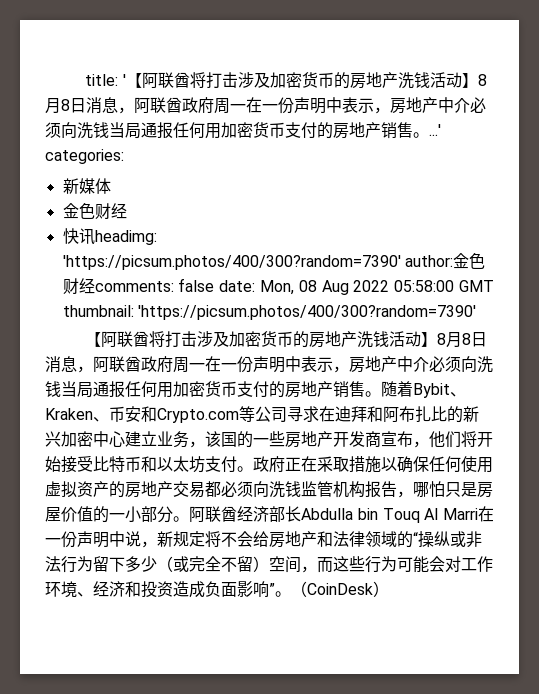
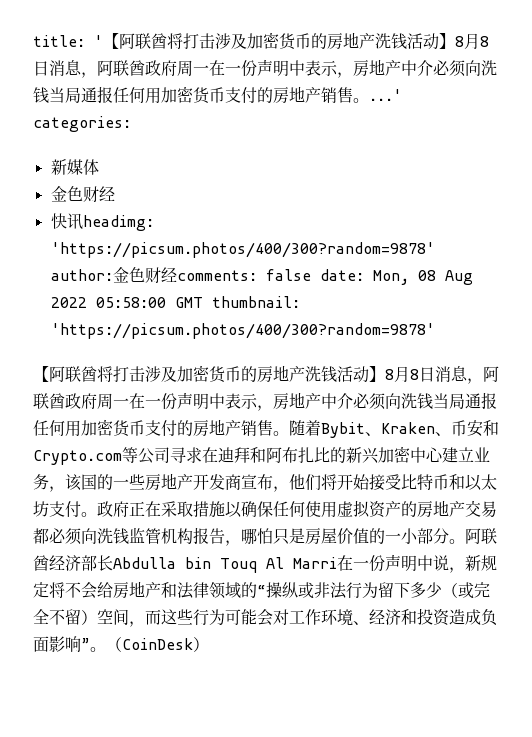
- 快讯headimg: 'https://picsum.photos/400/300?random=7390' author:金色财经comments: false date: Mon, 08 Aug 2022 05:58:00 GMT thumbnail: 'https://picsum.photos/400/300?random=7390'
+ 快讯headimg: 'https://picsum.photos/400/300?random=9878' author:金色财经comments: false date: Mon, 08 Aug 2022 05:58:00 GMT thumbnail: 'https://picsum.photos/400/300?random=9878'

